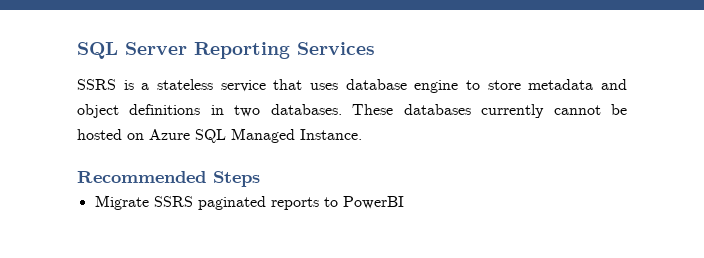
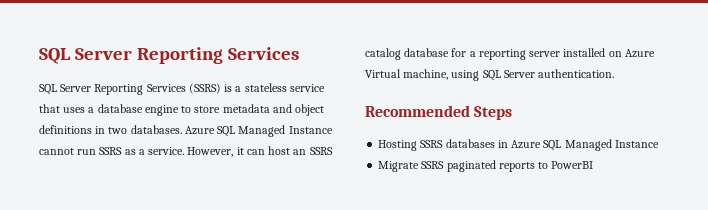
- SSRS is a stateless service that uses database engine to store metadata and object definitions in two databases.
+ SQL Server Reporting Services (SSRS) is a stateless service that uses a database engine to store metadata and object definitions in two databases.
- These databases currently cannot be hosted on Azure SQL Managed Instance.
+ Azure SQL Managed Instance cannot run SSRS as a service. However, it can host an SSRS catalog database for a reporting server installed on Azure Virtual machine, using SQL Server authentication.
  Recommended Steps
+ Hosting SSRS databases in Azure SQL Managed Instance

